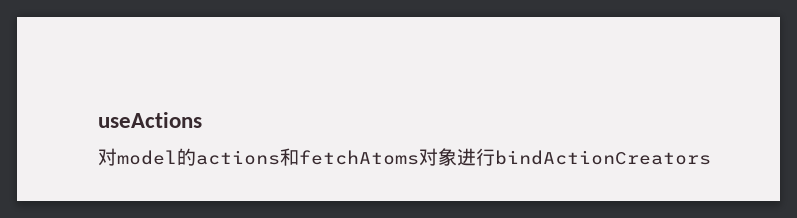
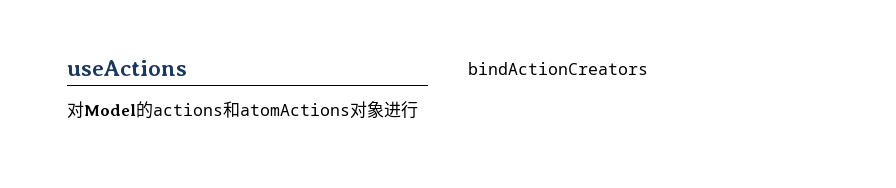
- 对model的actions和fetchAtoms对象进行bindActionCreators
+ 对Model的actions和atomActions对象进行bindActionCreators

